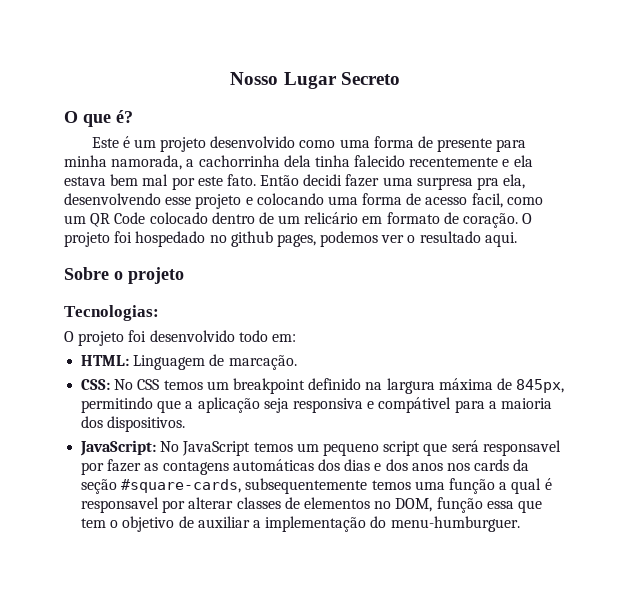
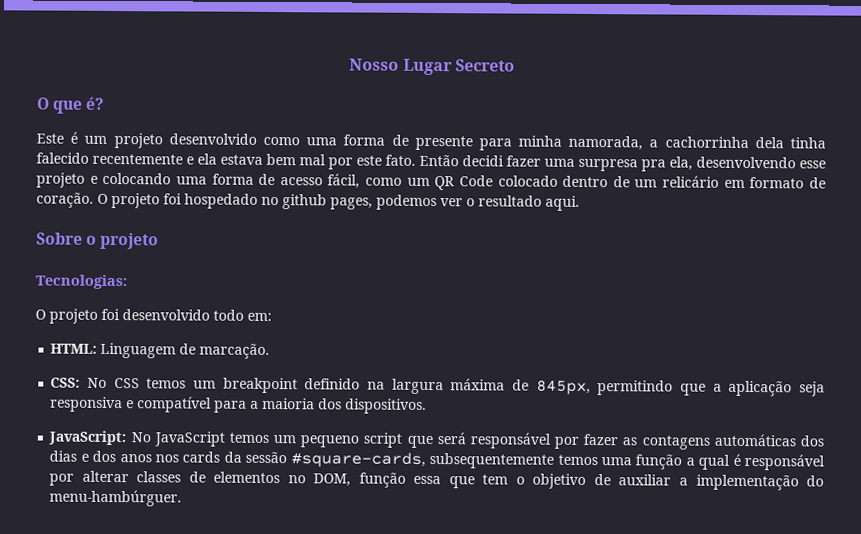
- Então decidi fazer uma surpresa pra ela, desenvolvendo esse projeto e colocando uma forma de acesso facil, como um QR Code colocado dentro de um relicário em formato de coração.
+ Então decidi fazer uma surpresa pra ela, desenvolvendo esse projeto e colocando uma forma de acesso fácil, como um QR Code colocado dentro de um relicário em formato de coração.
- CSS: No CSS temos um breakpoint definido na largura máxima de 845px, permitindo que a aplicação seja responsiva e compátivel para a maioria dos dispositivos.
+ CSS: No CSS temos um breakpoint definido na largura máxima de 845px, permitindo que a aplicação seja responsiva e compatível para a maioria dos dispositivos.
- JavaScript: No JavaScript temos um pequeno script que será responsavel por fazer as contagens automáticas dos dias e dos anos nos cards da seção #square-cards, subsequentemente temos uma função a qual é responsavel por alterar classes de elementos no DOM, função essa que tem o objetivo de auxiliar a implementação do menu-humburguer.
+ JavaScript: No JavaScript temos um pequeno script que será responsável por fazer as contagens automáticas dos dias e dos anos nos cards da sessão #square-cards, subsequentemente temos uma função a qual é responsável por alterar classes de elementos no DOM, função essa que tem o objetivo de auxiliar a implementação do menu-hambúrguer.

